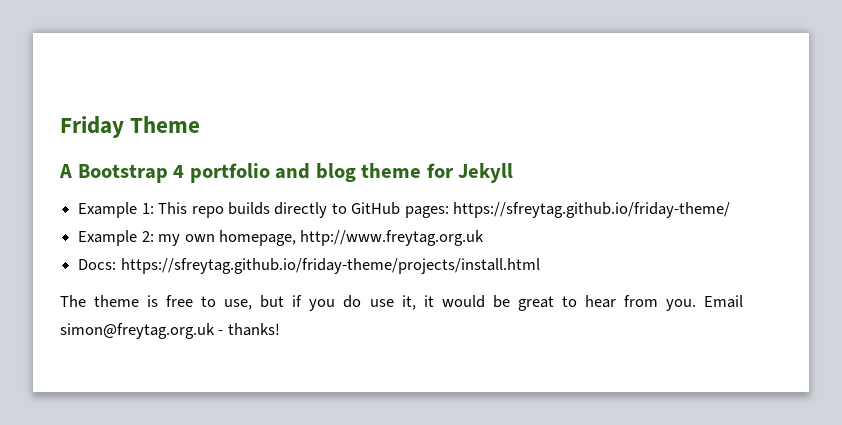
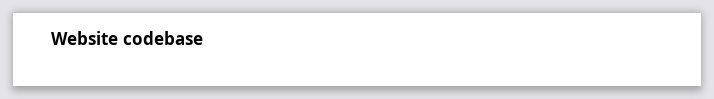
- Friday Theme
- A Bootstrap 4 portfolio and blog theme for Jekyll
- Example 1: This repo builds directly to GitHub pages: https://sfreytag.github.io/friday-theme/
- Example 2: my own homepage, http://www.freytag.org.uk
- Docs: https://sfreytag.github.io/friday-theme/projects/install.html
- The theme is free to use, but if you do use it, it would be great to hear from you. Email simon@freytag.org.uk - thanks!
+ Website codebase

